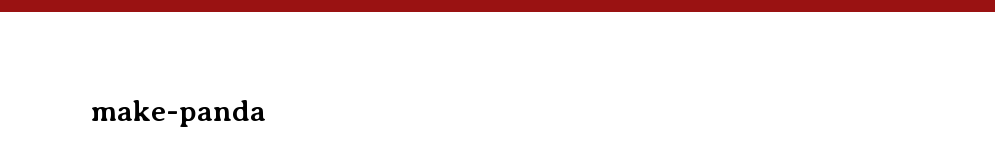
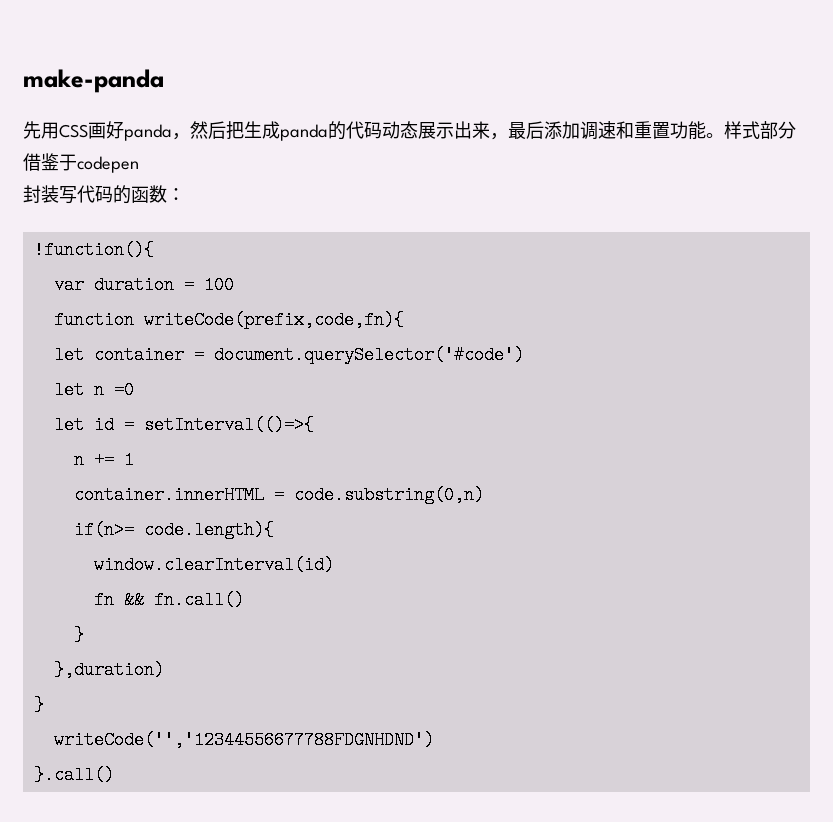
+ 先用CSS画好panda，然后把生成panda的代码动态展示出来，最后添加调速和重置功能。样式部分借鉴于codepen
+ 封装写代码的函数：
+ !function(){
+ var duration = 100
+ function writeCode(prefix,code,fn){
+ let container = document.querySelector('#code')
+ let n =0
+ let id = setInterval(()=>{
+ n += 1
+ container.innerHTML = code.substring(0,n)
+ if(n>= code.length){
+ window.clearInterval(id)
+ fn && fn.call()
+ }
+ },duration)
+ }
+ writeCode('','12344556677788FDGNHDND')
+ }.call()

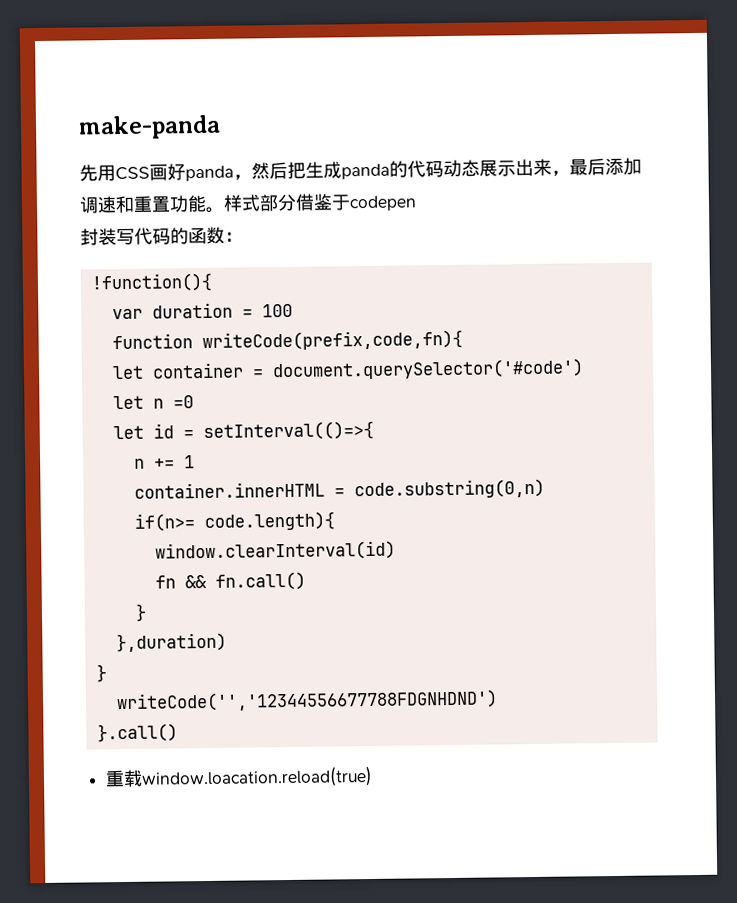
+ 重载window.loacation.reload(true)

